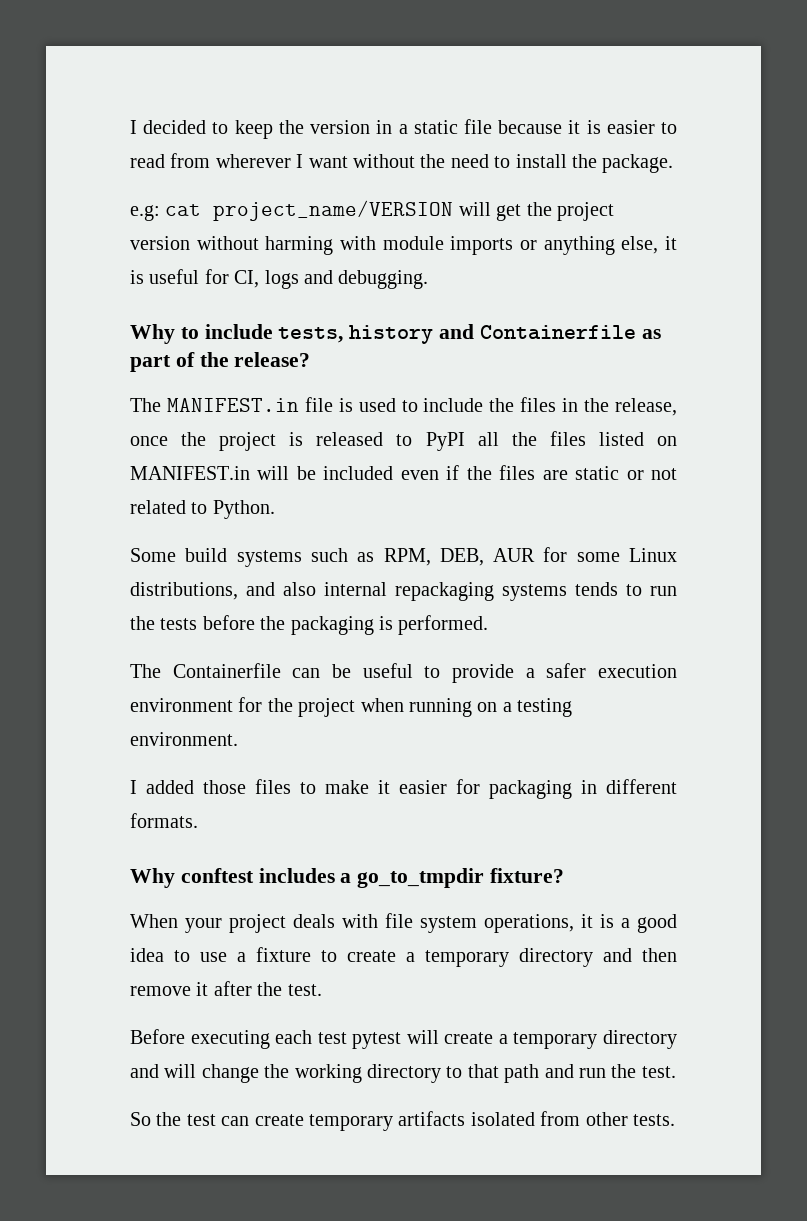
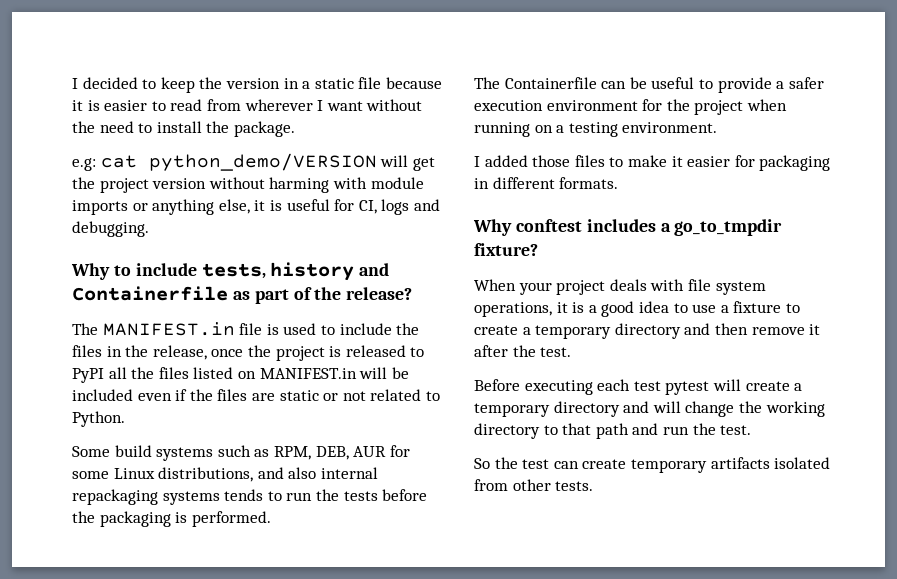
- e.g: cat project_name/VERSION will get the project version without harming with module imports or anything else, it is useful for CI, logs and debugging.
+ e.g: cat python_demo/VERSION will get the project version without harming with module imports or anything else, it is useful for CI, logs and debugging.

